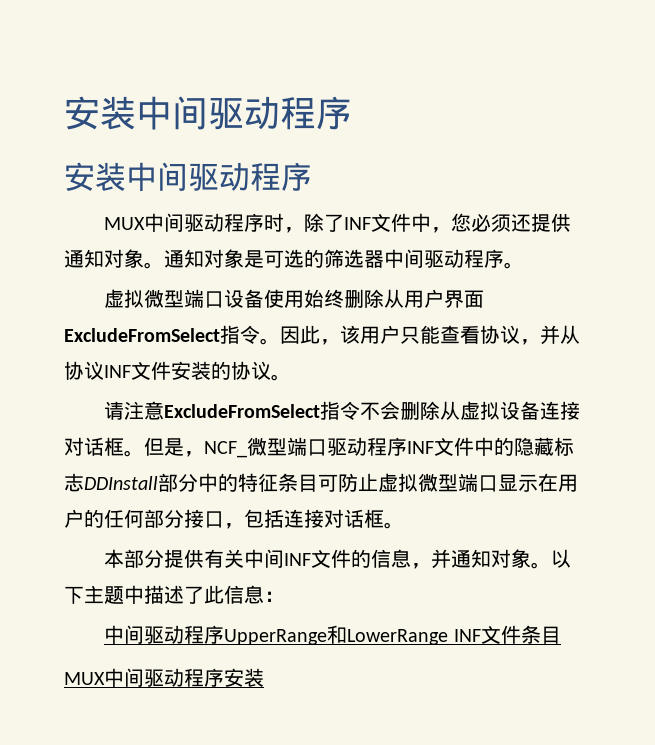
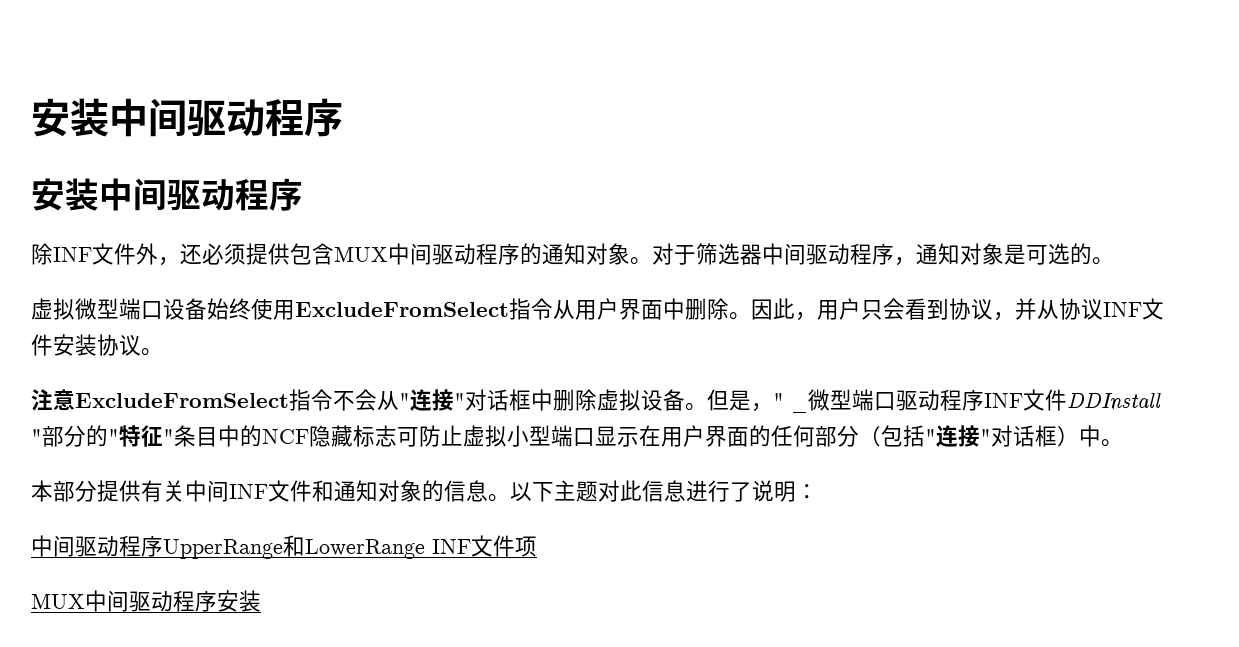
- MUX中间驱动程序时，除了INF文件中，您必须还提供通知对象。通知对象是可选的筛选器中间驱动程序。
+ 除INF文件外，还必须提供包含MUX中间驱动程序的通知对象。对于筛选器中间驱动程序，通知对象是可选的。
- 虚拟微型端口设备使用始终删除从用户界面ExcludeFromSelect指令。因此，该用户只能查看协议，并从协议INF文件安装的协议。
+ 虚拟微型端口设备始终使用ExcludeFromSelect指令从用户界面中删除。因此，用户只会看到协议，并从协议INF文件安装协议。
- 请注意ExcludeFromSelect指令不会删除从虚拟设备连接对话框。但是，NCF_微型端口驱动程序INF文件中的隐藏标志DDInstall部分中的特征条目可防止虚拟微型端口显示在用户的任何部分接口，包括连接对话框。
+ 注意ExcludeFromSelect指令不会从"连接"对话框中删除虚拟设备。但是，" _微型端口驱动程序INF文件DDInstall "部分的"特征"条目中的NCF隐藏标志可防止虚拟小型端口显示在用户界面的任何部分（包括"连接"对话框）中。
- 本部分提供有关中间INF文件的信息，并通知对象。
+ 本部分提供有关中间INF文件和通知对象的信息。
- 以下主题中描述了此信息：
+ 以下主题对此信息进行了说明：
- 中间驱动程序UpperRange和LowerRange INF文件条目
+ 中间驱动程序UpperRange和LowerRange INF文件项

